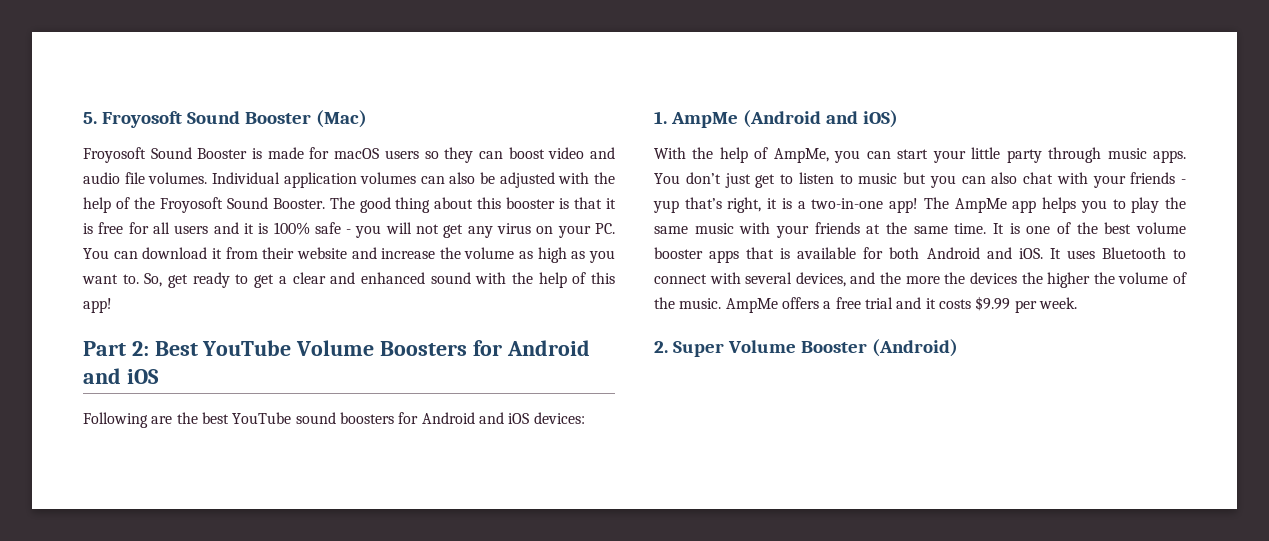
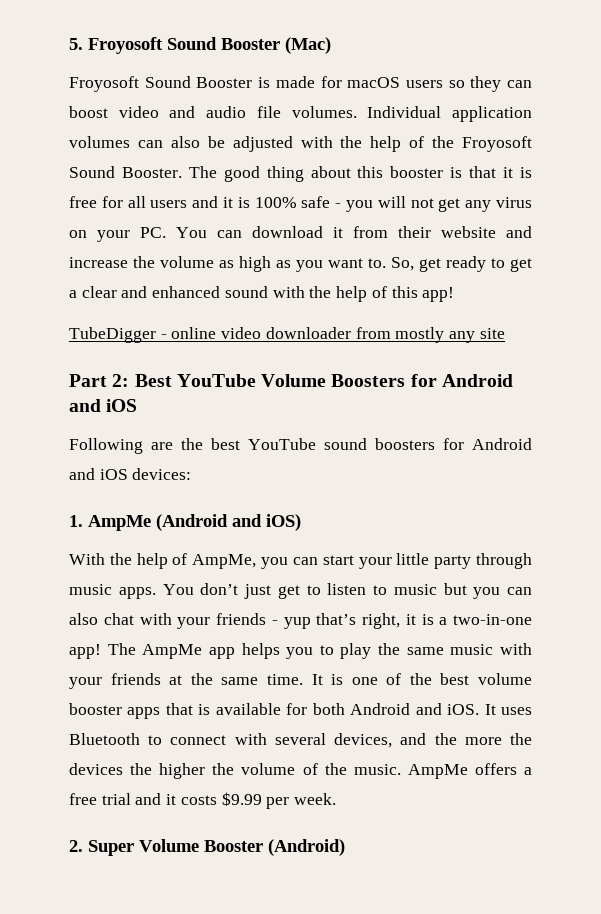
+ TubeDigger - online video downloader from mostly any site

